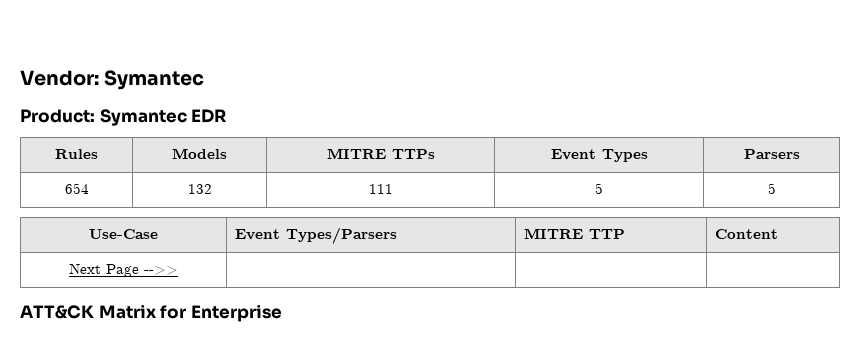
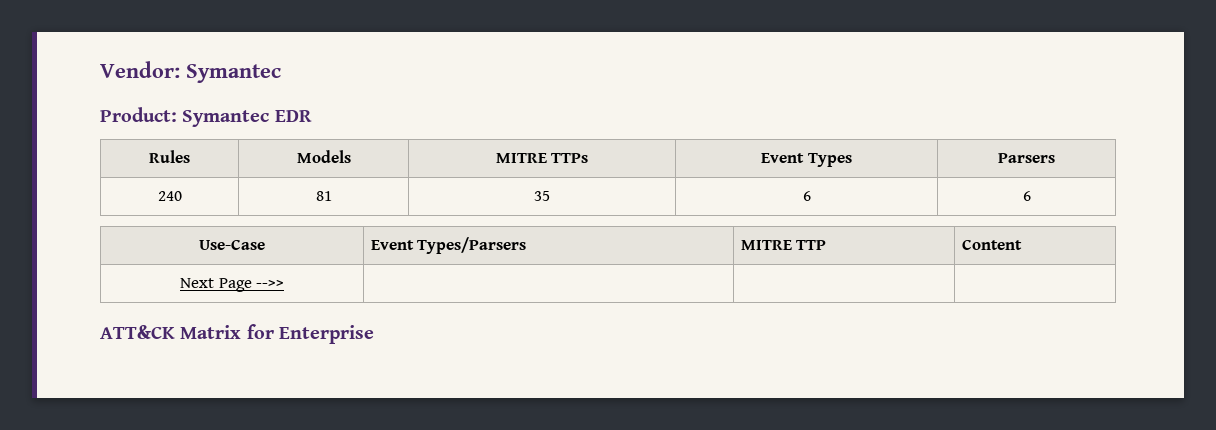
- 654 | 132 | 111 | 5 | 5
+ 240 | 81 | 35 | 6 | 6

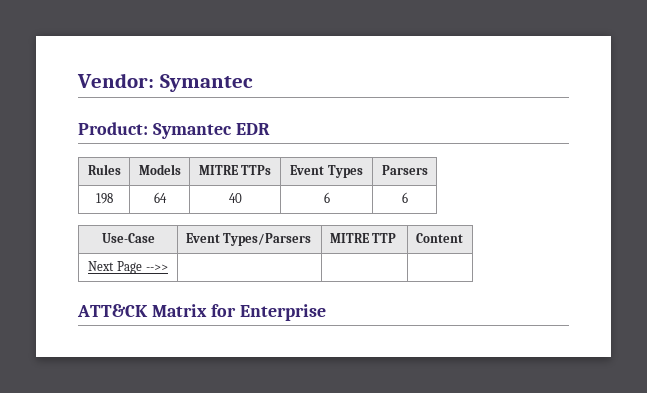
- 240 | 81 | 35 | 6 | 6
+ 198 | 64 | 40 | 6 | 6

